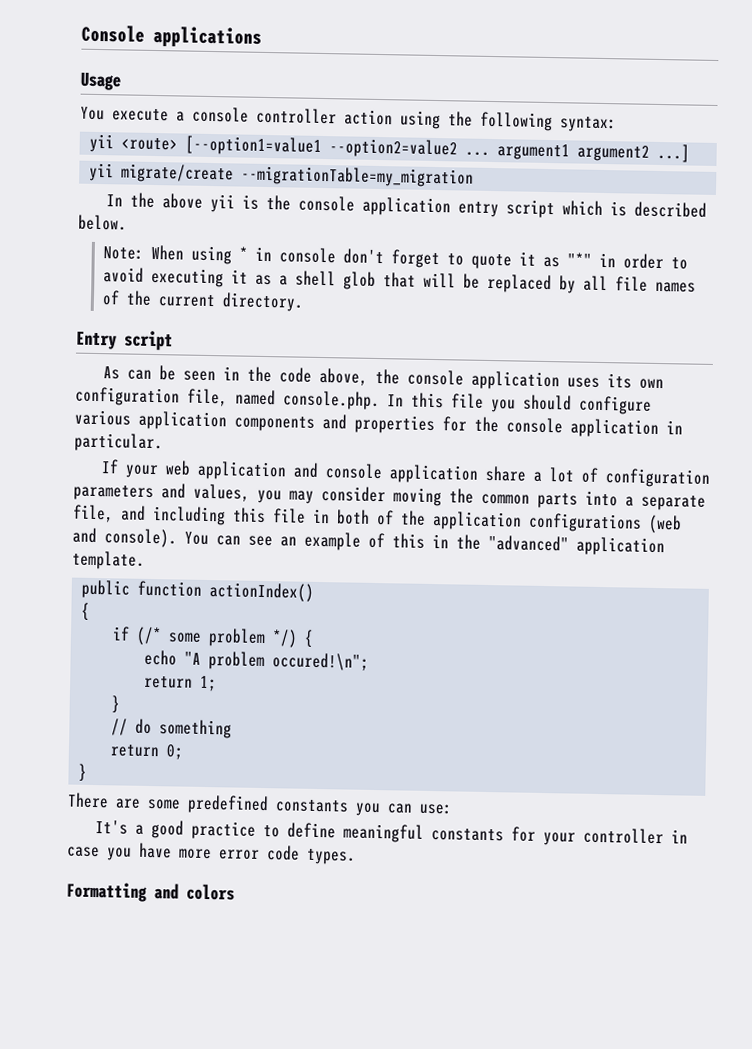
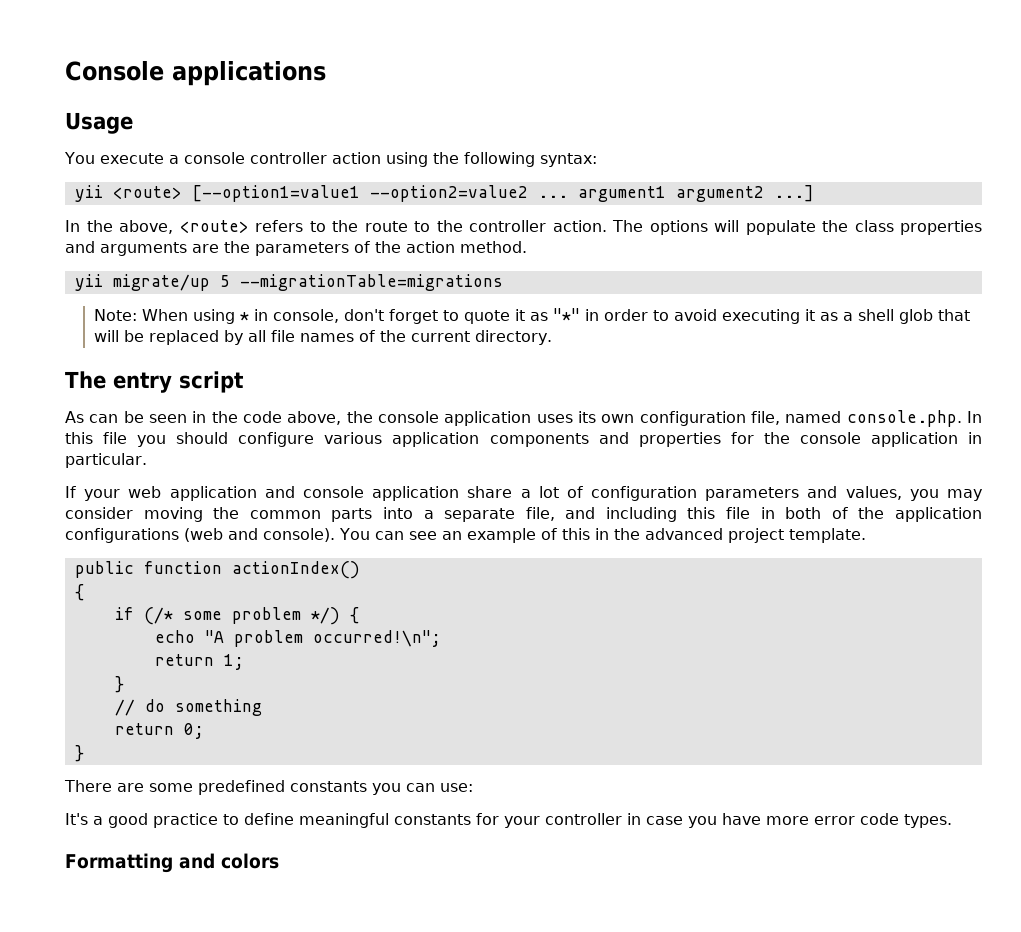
- yii migrate/create --migrationTable=my_migration
- In the above yii is the console application entry script which is described below.
+ In the above, <route> refers to the route to the controller action. The options will populate the class properties and arguments are the parameters of the action method.
+ yii migrate/up 5 --migrationTable=migrations
- Note: When using * in console don't forget to quote it as "*" in order to avoid executing it as a shell glob that will be replaced by all file names of the current directory.
+ Note: When using * in console, don't forget to quote it as "*" in order to avoid executing it as a shell glob that will be replaced by all file names of the current directory.
- Entry script
+ The entry script
- You can see an example of this in the "advanced" application template.
+ You can see an example of this in the advanced project template.
- echo "A problem occured!\n";
+ echo "A problem occurred!\n";

